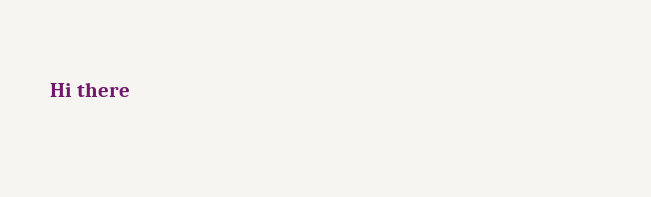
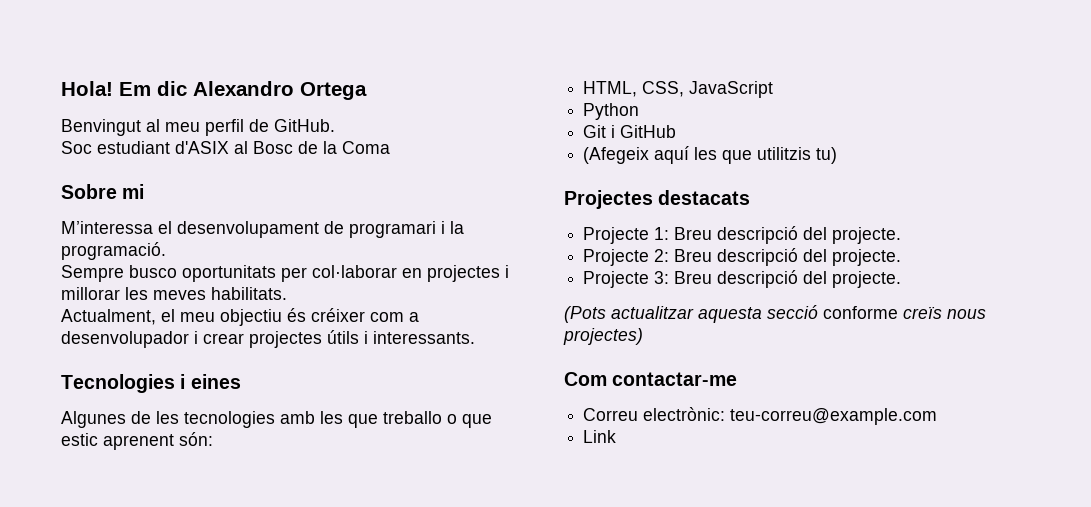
- Hi there
+ Hola! Em dic Alexandro Ortega
+ Benvingut al meu perfil de GitHub.
+ Soc estudiant d'ASIX al Bosc de la Coma
+ Sobre mi
+ M’interessa el desenvolupament de programari i la programació.
+ Sempre busco oportunitats per col·laborar en projectes i millorar les meves habilitats.
+ Actualment, el meu objectiu és créixer com a desenvolupador i crear projectes útils i interessants.
+ Tecnologies i eines
+ Algunes de les tecnologies amb les que treballo o que estic aprenent són:
+ HTML, CSS, JavaScript
+ Python
+ Git i GitHub
+ (Afegeix aquí les que utilitzis tu)
+ Projectes destacats
+ Projecte 1: Breu descripció del projecte.
+ Projecte 2: Breu descripció del projecte.
+ Projecte 3: Breu descripció del projecte.
+ (Pots actualitzar aquesta secció conforme creïs nous projectes)
+ Com contactar-me
+ Correu electrònic: teu-correu@example.com
+ Link

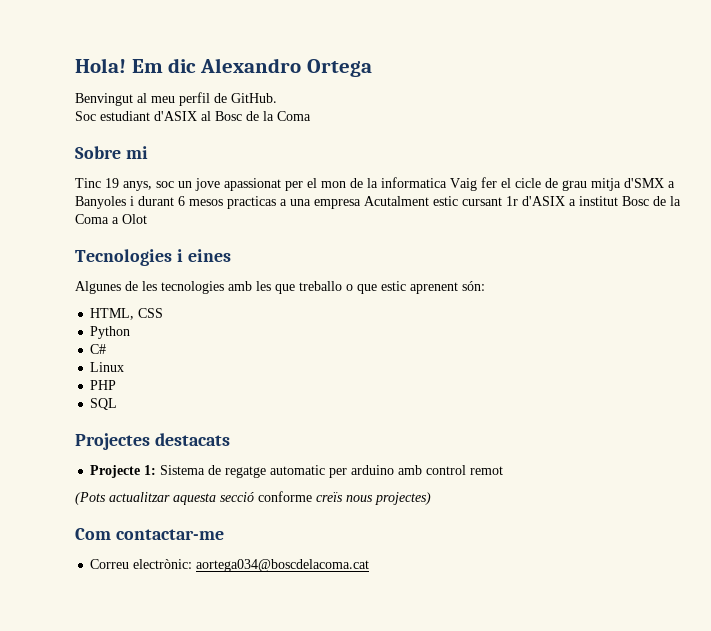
- M’interessa el desenvolupament de programari i la programació.
- Sempre busco oportunitats per col·laborar en projectes i millorar les meves habilitats.
- Actualment, el meu objectiu és créixer com a desenvolupador i crear projectes útils i interessants.
+ Tinc 19 anys, soc un jove apassionat per el mon de la informatica Vaig fer el cicle de grau mitja d'SMX a Banyoles i durant 6 mesos practicas a una empresa Acutalment estic cursant 1r d'ASIX a institut Bosc de la Coma a Olot
- HTML, CSS, JavaScript
+ HTML, CSS
- Git i GitHub
- (Afegeix aquí les que utilitzis tu)
+ C#
+ Linux
+ PHP
+ SQL
  Projectes destacats
- Projecte 1: Breu descripció del projecte.
- Projecte 2: Breu descripció del projecte.
- Projecte 3: Breu descripció del projecte.
+ Projecte 1: Sistema de regatge automatic per arduino amb control remot
- Correu electrònic: teu-correu@example.com
- Link
+ Correu electrònic: aortega034@boscdelacoma.cat

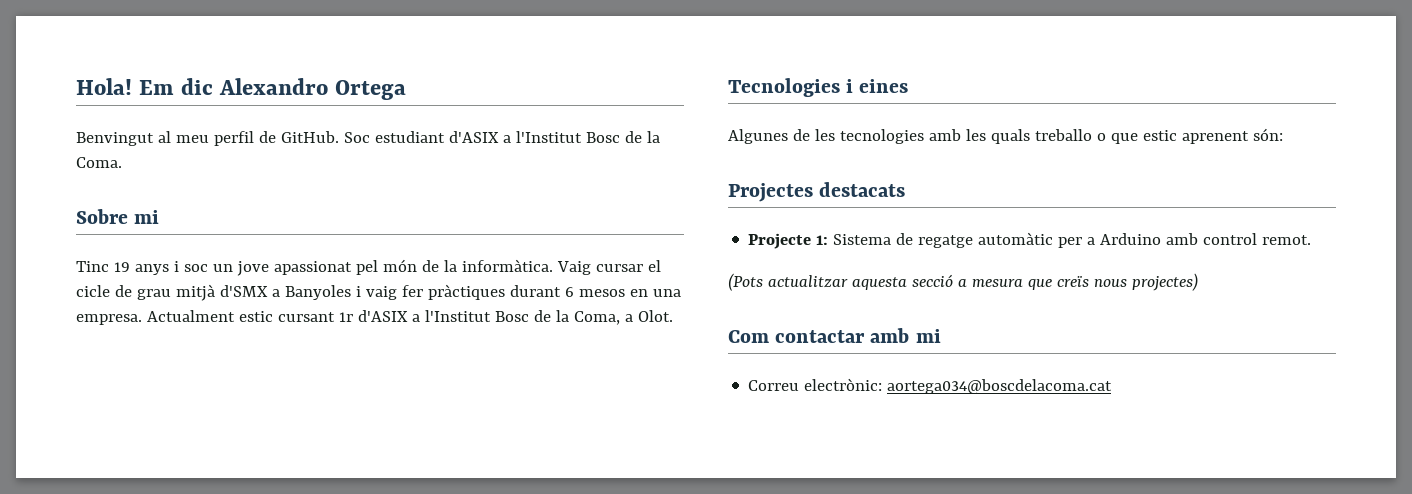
- Benvingut al meu perfil de GitHub.
- Soc estudiant d'ASIX al Bosc de la Coma
+ Benvingut al meu perfil de GitHub. Soc estudiant d'ASIX a l'Institut Bosc de la Coma.
- Tinc 19 anys, soc un jove apassionat per el mon de la informatica Vaig fer el cicle de grau mitja d'SMX a Banyoles i durant 6 mesos practicas a una empresa Acutalment estic cursant 1r d'ASIX a institut Bosc de la Coma a Olot
+ Tinc 19 anys i soc un jove apassionat pel món de la informàtica. Vaig cursar el cicle de grau mitjà d'SMX a Banyoles i vaig fer pràctiques durant 6 mesos en una empresa. Actualment estic cursant 1r d'ASIX a l'Institut Bosc de la Coma, a Olot.
- Algunes de les tecnologies amb les que treballo o que estic aprenent són:
+ Algunes de les tecnologies amb les quals treballo o que estic aprenent són:
- HTML, CSS
- Python
- C#
- Linux
- PHP
- SQL
- Projecte 1: Sistema de regatge automatic per arduino amb control remot
+ Projecte 1: Sistema de regatge automàtic per a Arduino amb control remot.
- (Pots actualitzar aquesta secció conforme creïs nous projectes)
+ (Pots actualitzar aquesta secció a mesura que creïs nous projectes)
- Com contactar-me
+ Com contactar amb mi

